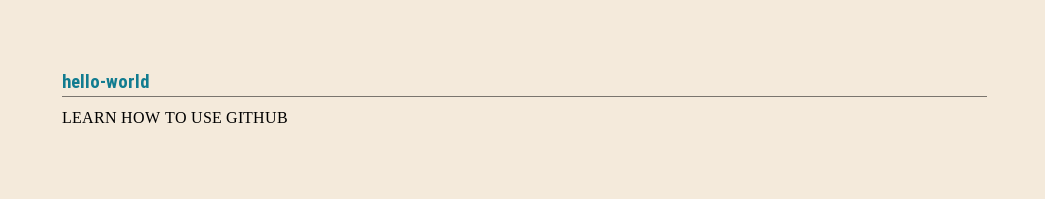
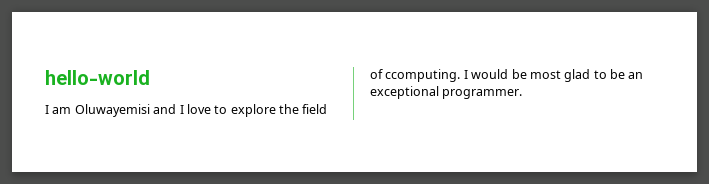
- LEARN HOW TO USE GITHUB
+ I am Oluwayemisi and I love to explore the field of ccomputing. I would be most glad to be an exceptional programmer.

